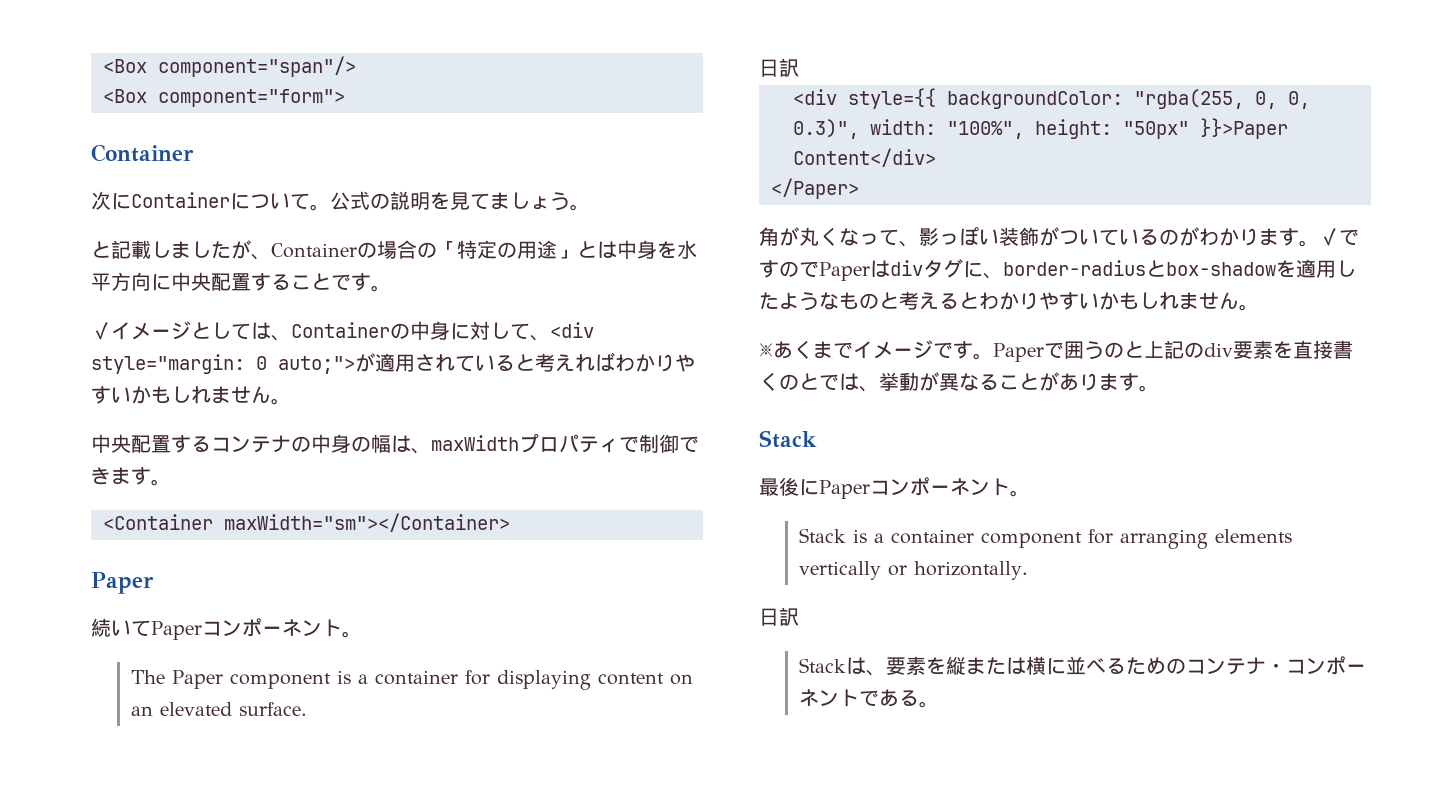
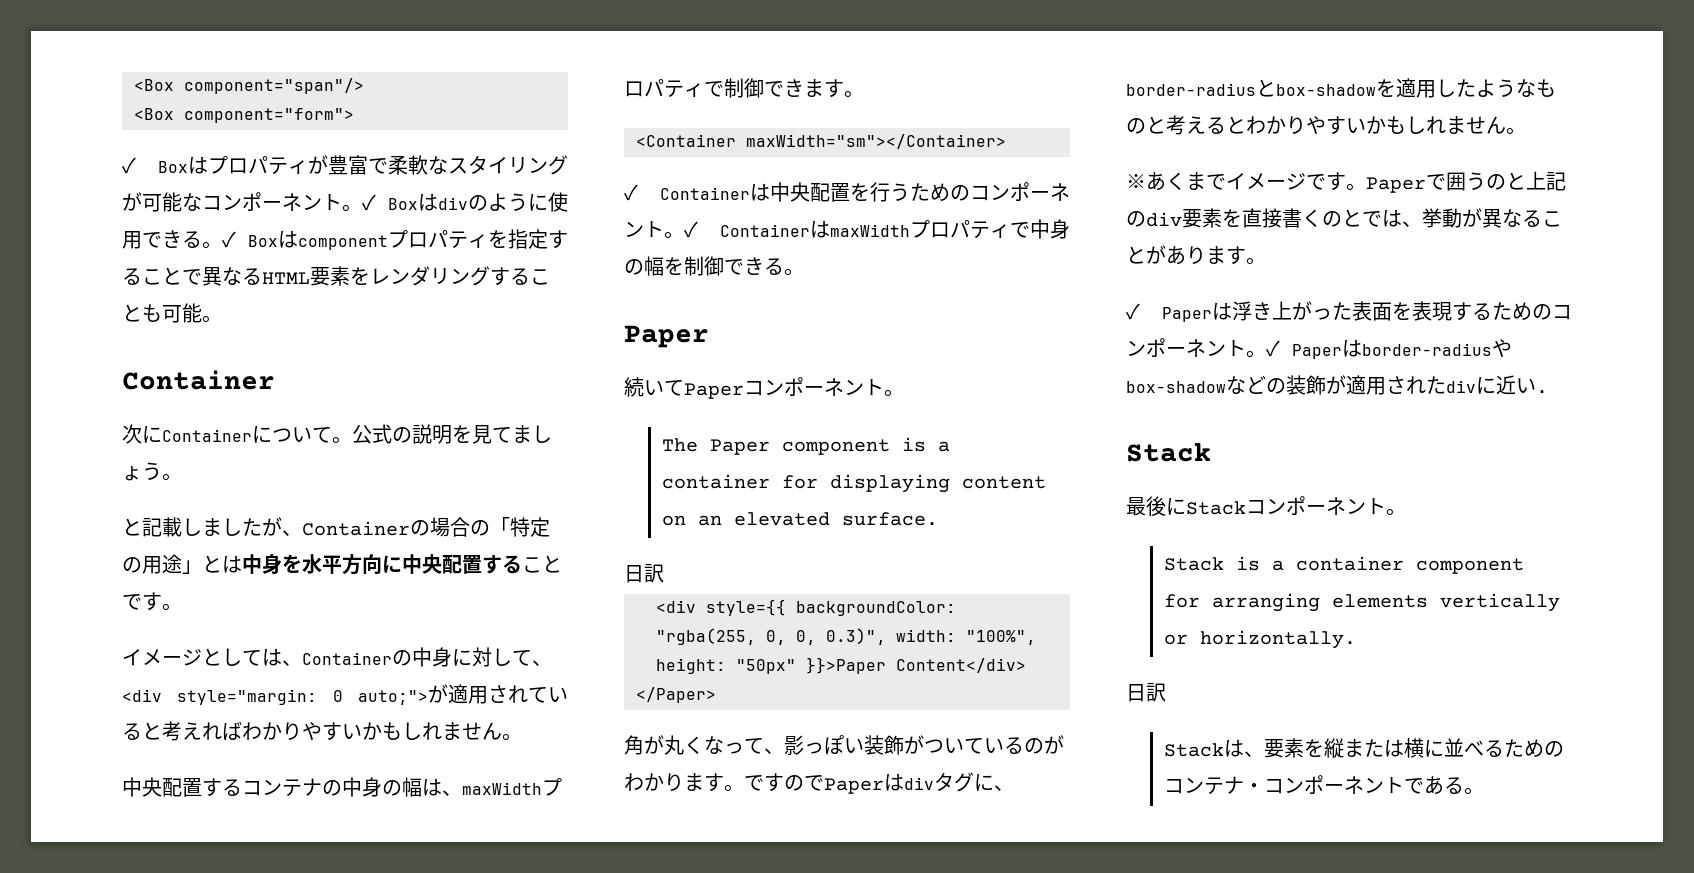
+ ✓ Boxはプロパティが豊富で柔軟なスタイリングが可能なコンポーネント。✓ Boxはdivのように使用できる。✓ Boxはcomponentプロパティを指定することで異なるHTML要素をレンダリングすることも可能。
- ✓イメージとしては、Containerの中身に対して、<div style="margin: 0 auto;">が適用されていると考えればわかりやすいかもしれません。
+ イメージとしては、Containerの中身に対して、<div style="margin: 0 auto;">が適用されていると考えればわかりやすいかもしれません。
+ ✓ Containerは中央配置を行うためのコンポーネント。✓ ContainerはmaxWidthプロパティで中身の幅を制御できる。
- ✓ですのでPaperはdivタグに、border-radiusとbox-shadowを適用したようなものと考えるとわかりやすいかもしれません。
+ ですのでPaperはdivタグに、border-radiusとbox-shadowを適用したようなものと考えるとわかりやすいかもしれません。
+ ✓ Paperは浮き上がった表面を表現するためのコンポーネント。✓ Paperはborder-radiusやbox-shadowなどの装飾が適用されたdivに近い.
- 最後にPaperコンポーネント。
+ 最後にStackコンポーネント。

